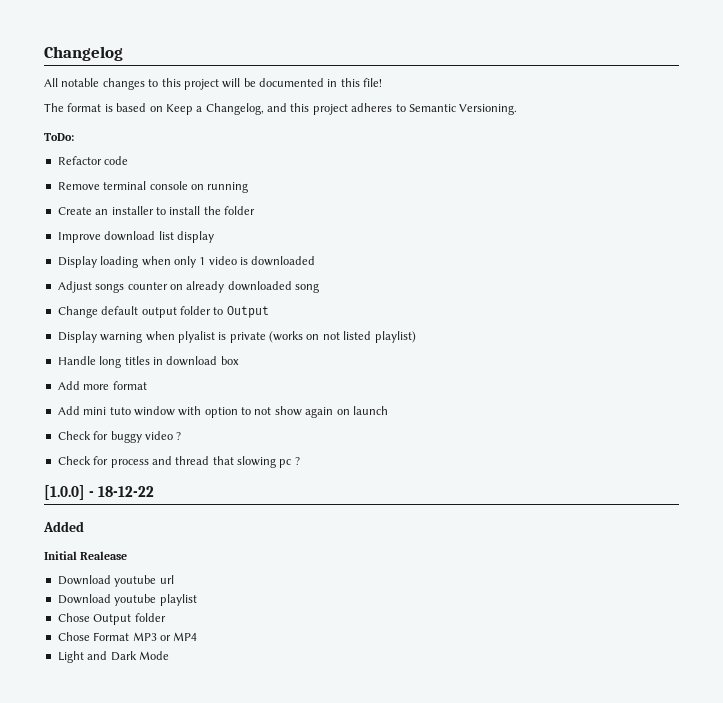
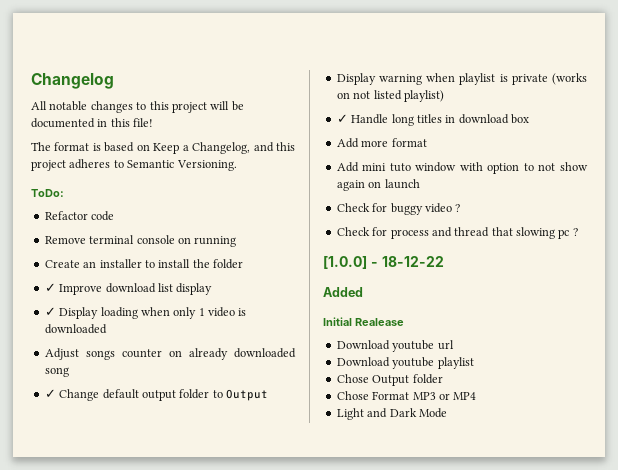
- Improve download list display
+ ✓ Improve download list display
- Display loading when only 1 video is downloaded
+ ✓ Display loading when only 1 video is downloaded
- Change default output folder to Output
+ ✓ Change default output folder to Output
- Display warning when plyalist is private (works on not listed playlist)
+ Display warning when playlist is private (works on not listed playlist)
- Handle long titles in download box
+ ✓ Handle long titles in download box

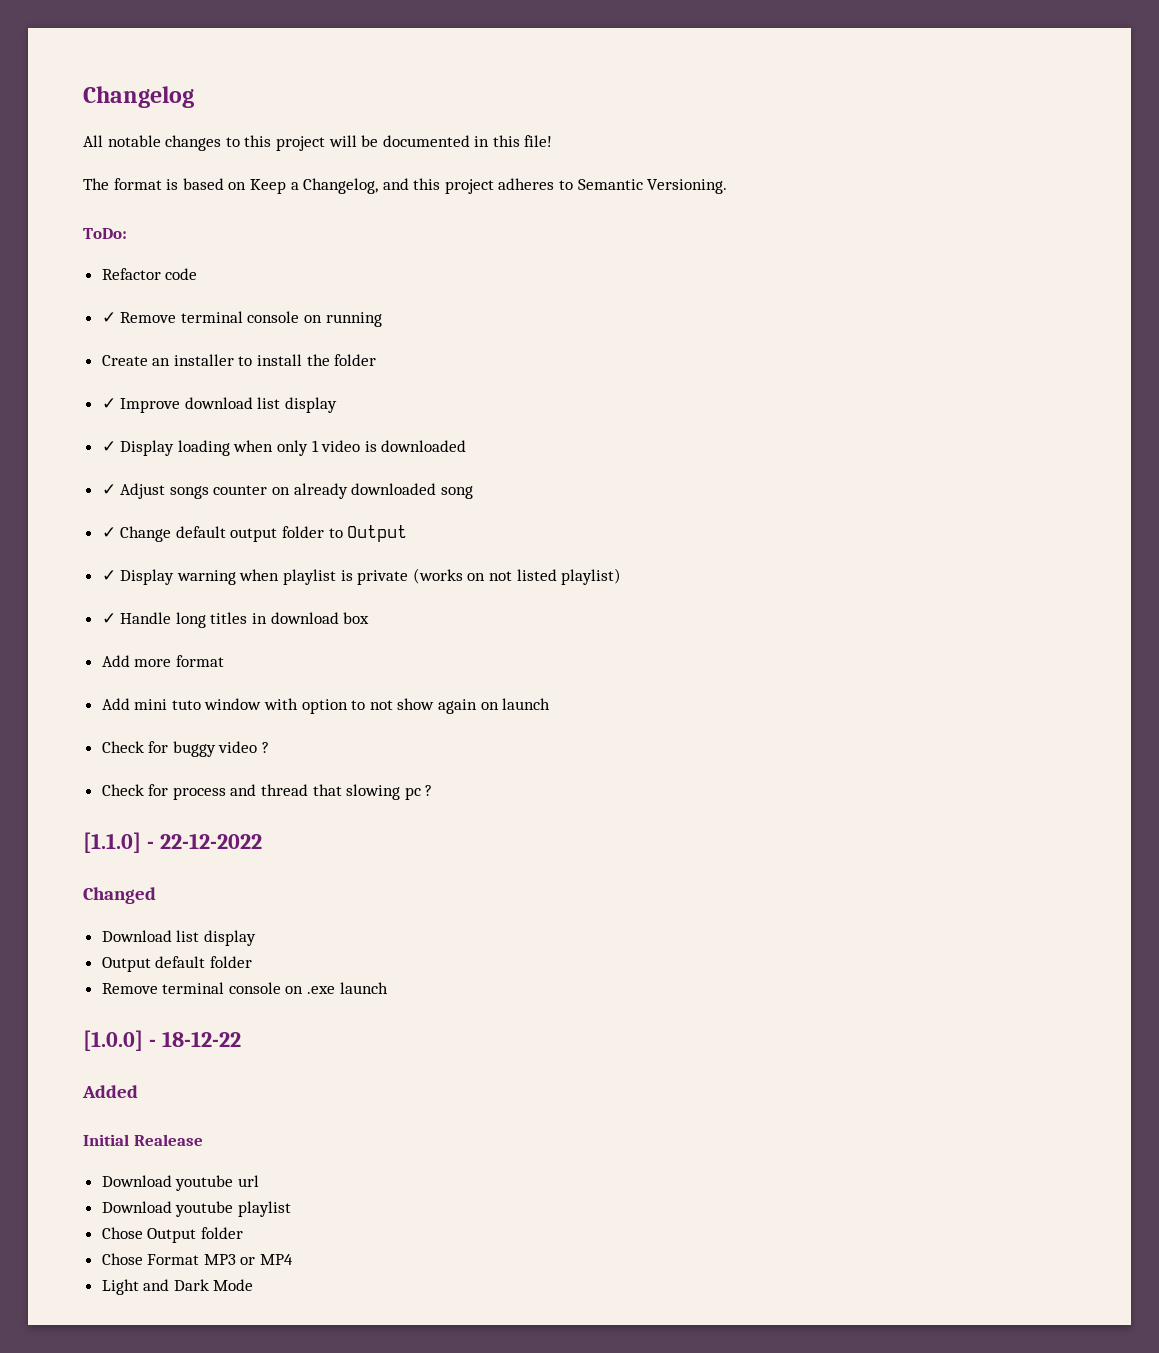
- Remove terminal console on running
+ ✓ Remove terminal console on running
- Adjust songs counter on already downloaded song
+ ✓ Adjust songs counter on already downloaded song
- Display warning when playlist is private (works on not listed playlist)
+ ✓ Display warning when playlist is private (works on not listed playlist)
+ [1.1.0] - 22-12-2022
+ Changed
+ Download list display
+ Output default folder
+ Remove terminal console on .exe launch

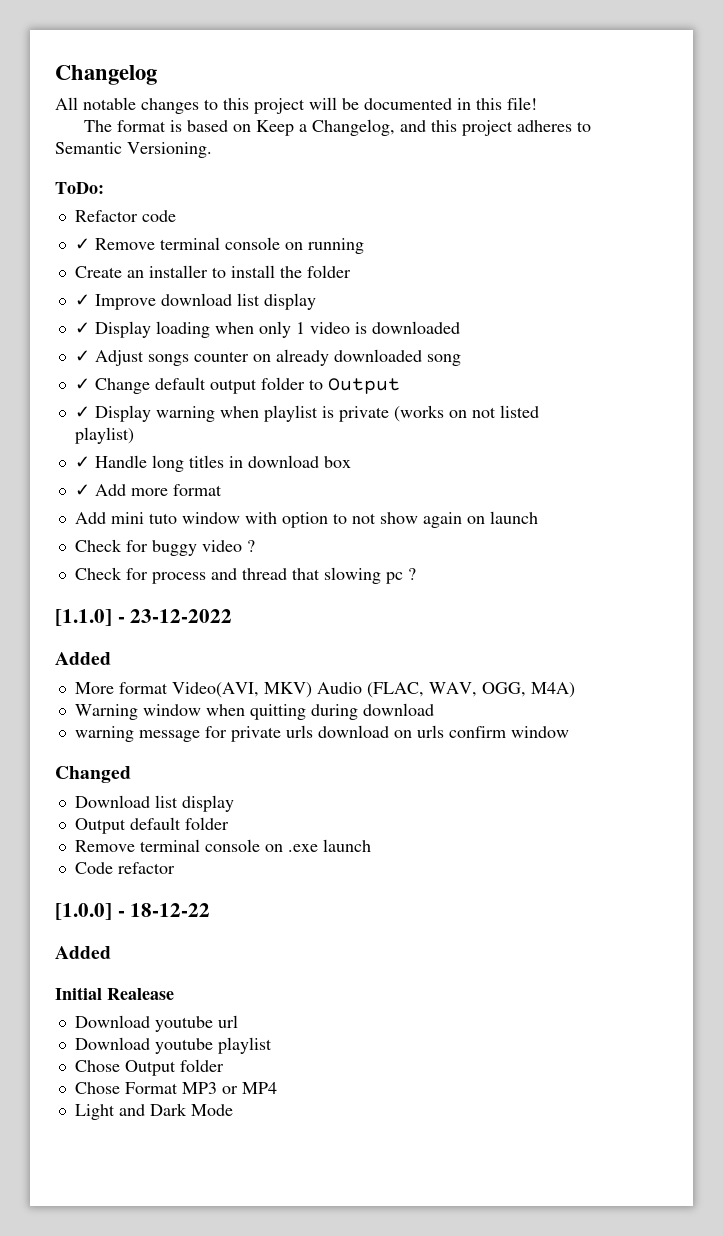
- Add more format
+ ✓ Add more format
- [1.1.0] - 22-12-2022
+ [1.1.0] - 23-12-2022
+ Added
+ More format Video(AVI, MKV) Audio (FLAC, WAV, OGG, M4A)
+ Warning window when quitting during download
+ warning message for private urls download on urls confirm window
+ Code refactor

